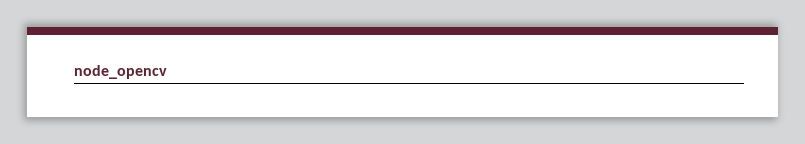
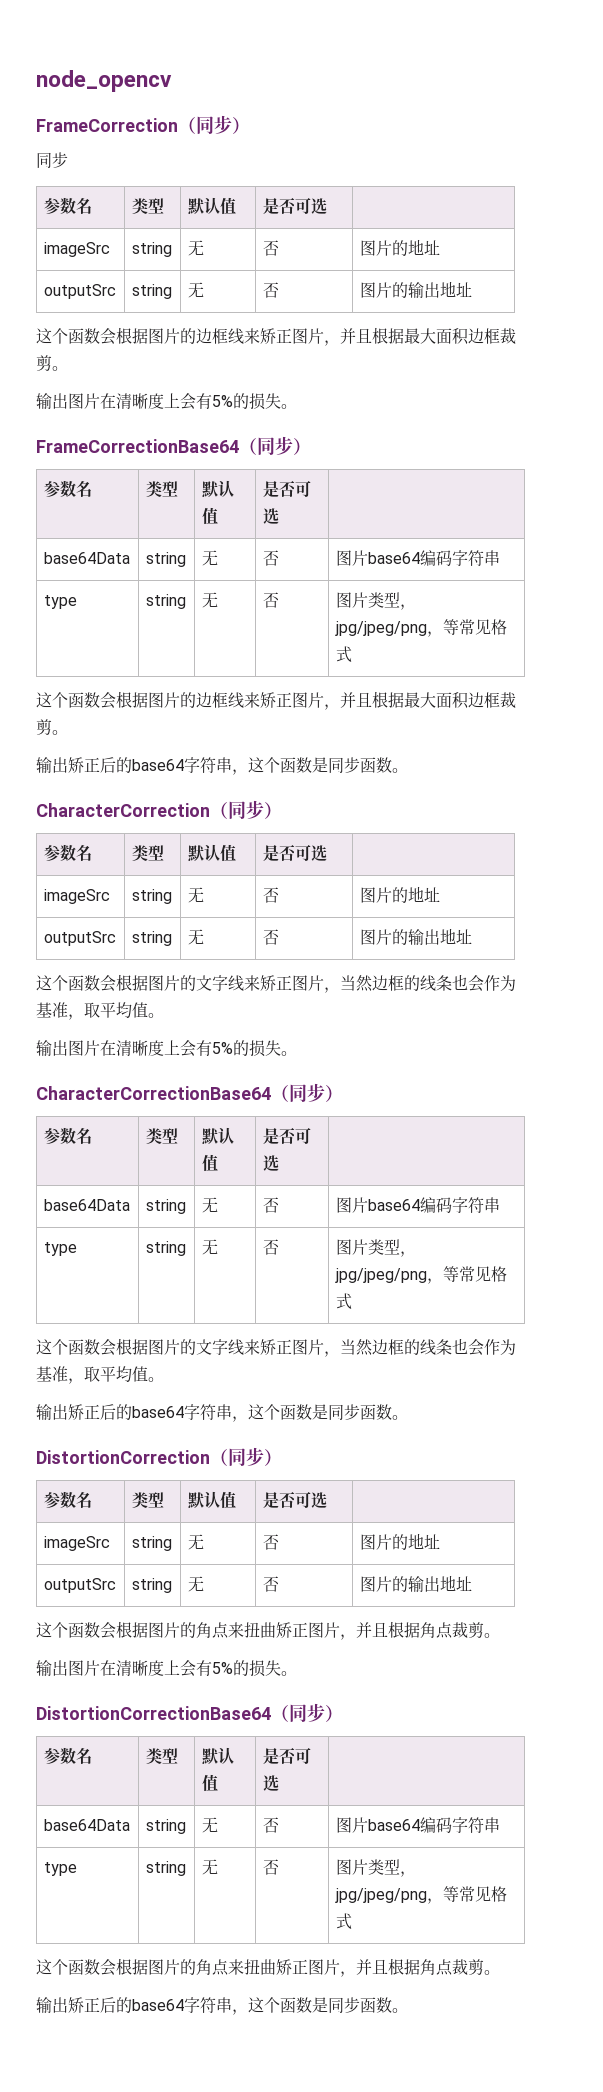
+ FrameCorrection（同步）
+ 同步
+ 参数名 | 类型 | 默认值 | 是否可选 |
+ imageSrc | string | 无 | 否 | 图片的地址
+ outputSrc | string | 无 | 否 | 图片的输出地址
+ 这个函数会根据图片的边框线来矫正图片，并且根据最大面积边框裁剪。
+ 输出图片在清晰度上会有5%的损失。
+ FrameCorrectionBase64（同步）
+ 参数名 | 类型 | 默认值 | 是否可选 |
+ base64Data | string | 无 | 否 | 图片base64编码字符串
+ type | string | 无 | 否 | 图片类型，jpg/jpeg/png，等常见格式
+ 这个函数会根据图片的边框线来矫正图片，并且根据最大面积边框裁剪。
+ 输出矫正后的base64字符串，这个函数是同步函数。
+ CharacterCorrection（同步）
+ 参数名 | 类型 | 默认值 | 是否可选 |
+ imageSrc | string | 无 | 否 | 图片的地址
+ outputSrc | string | 无 | 否 | 图片的输出地址
+ 这个函数会根据图片的文字线来矫正图片，当然边框的线条也会作为基准，取平均值。
+ 输出图片在清晰度上会有5%的损失。
+ CharacterCorrectionBase64（同步）
+ 参数名 | 类型 | 默认值 | 是否可选 |
+ base64Data | string | 无 | 否 | 图片base64编码字符串
+ type | string | 无 | 否 | 图片类型，jpg/jpeg/png，等常见格式
+ 这个函数会根据图片的文字线来矫正图片，当然边框的线条也会作为基准，取平均值。
+ 输出矫正后的base64字符串，这个函数是同步函数。
+ DistortionCorrection（同步）
+ 参数名 | 类型 | 默认值 | 是否可选 |
+ imageSrc | string | 无 | 否 | 图片的地址
+ outputSrc | string | 无 | 否 | 图片的输出地址
+ 这个函数会根据图片的角点来扭曲矫正图片，并且根据角点裁剪。
+ 输出图片在清晰度上会有5%的损失。
+ DistortionCorrectionBase64（同步）
+ 参数名 | 类型 | 默认值 | 是否可选 |
+ base64Data | string | 无 | 否 | 图片base64编码字符串
+ type | string | 无 | 否 | 图片类型，jpg/jpeg/png，等常见格式
+ 这个函数会根据图片的角点来扭曲矫正图片，并且根据角点裁剪。
+ 输出矫正后的base64字符串，这个函数是同步函数。

